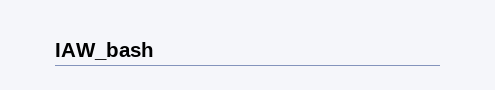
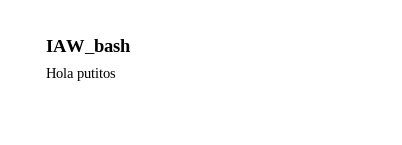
+ Hola putitos

